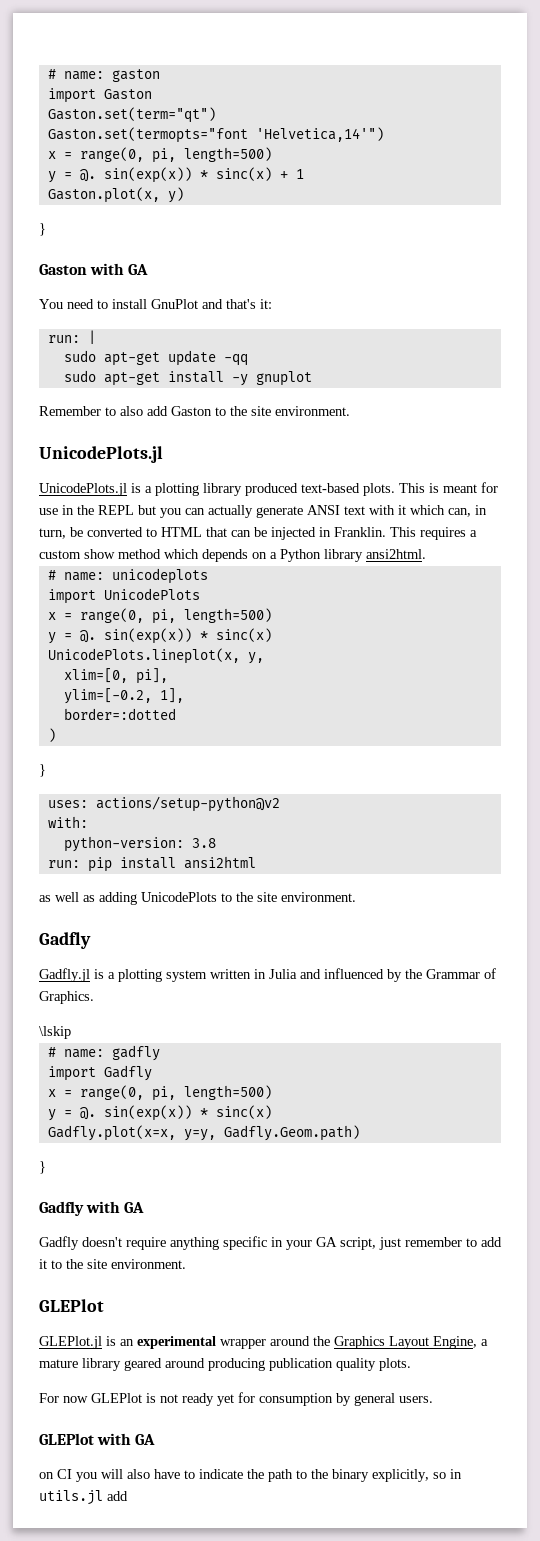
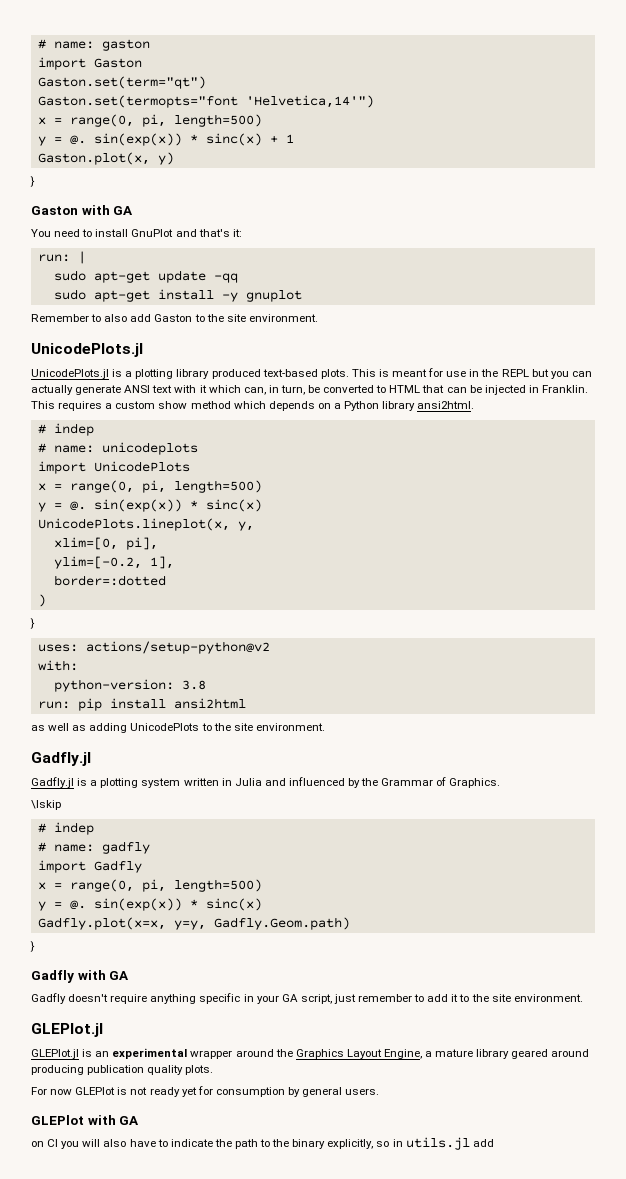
  This requires a custom show method which depends on a Python library ansi2html.
+ # indep
  as well as adding UnicodePlots to the site environment.
- Gadfly
+ Gadfly.jl
  \lskip
+ # indep
  Gadfly doesn't require anything specific in your GA script, just remember to add it to the site environment.
- GLEPlot
+ GLEPlot.jl

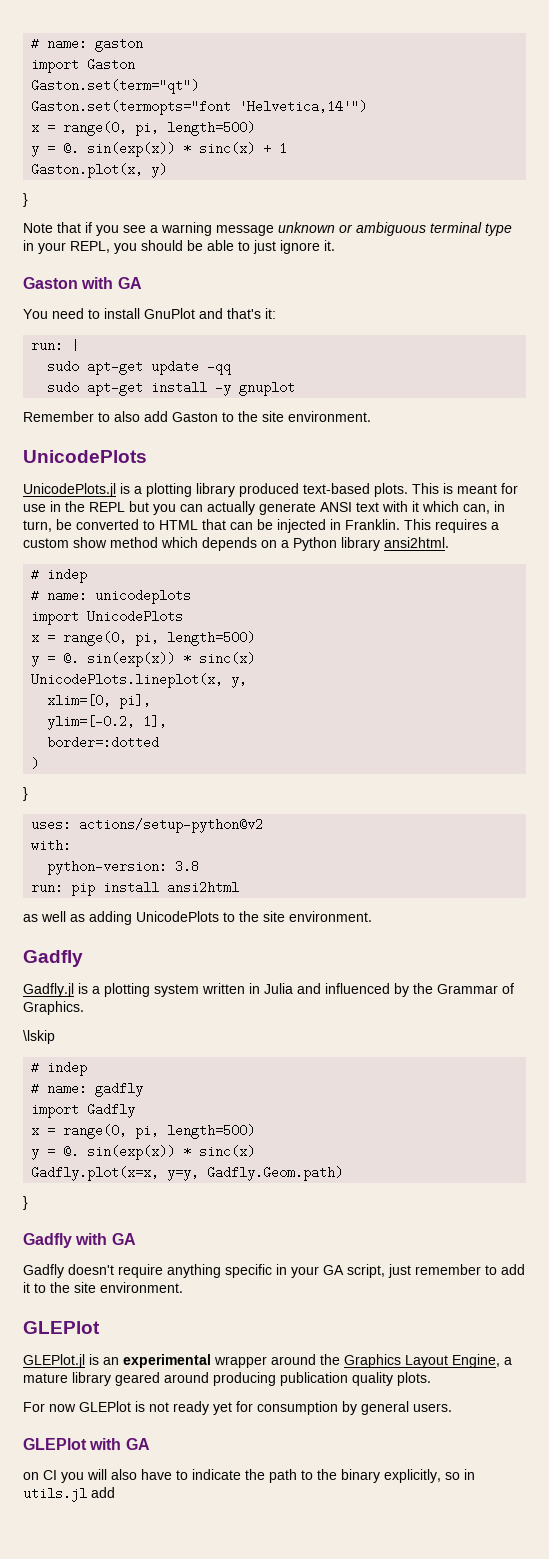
+ Note that if you see a warning message unknown or ambiguous terminal type in your REPL, you should be able to just ignore it.
  Remember to also add Gaston to the site environment.
- UnicodePlots.jl
+ UnicodePlots
  as well as adding UnicodePlots to the site environment.
- Gadfly.jl
+ Gadfly
  Gadfly doesn't require anything specific in your GA script, just remember to add it to the site environment.
- GLEPlot.jl
+ GLEPlot

